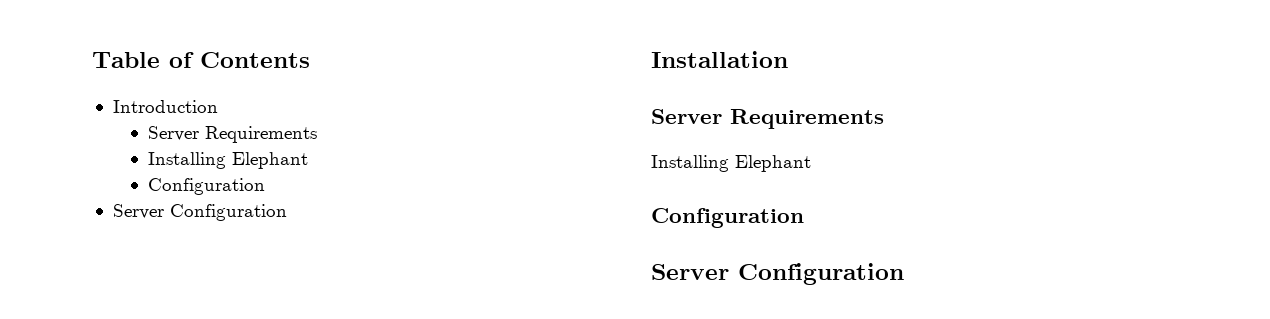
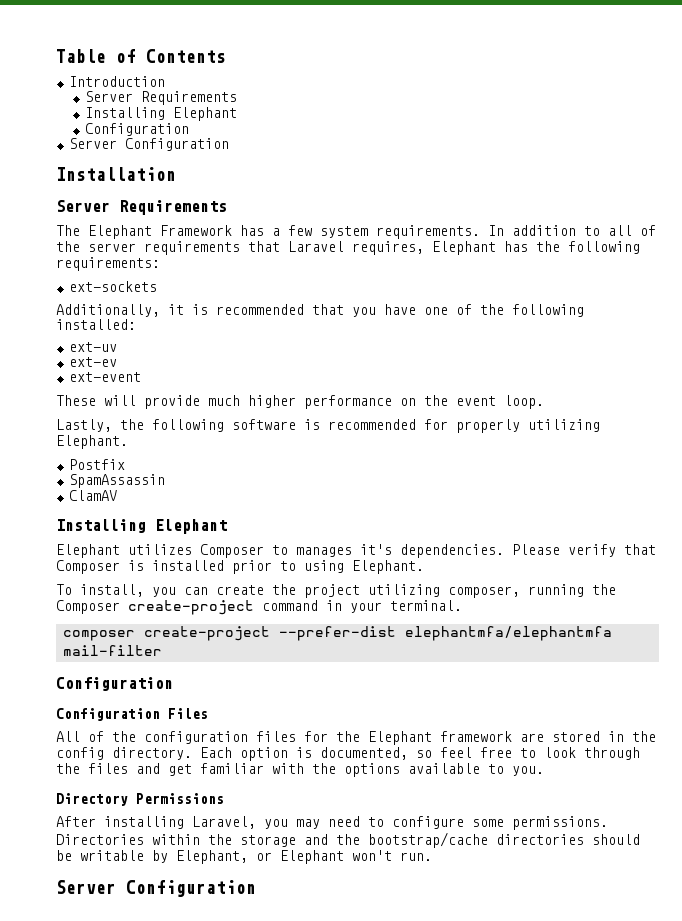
  Installation
  Server Requirements
+ The Elephant Framework has a few system requirements. In addition to all of the server requirements that Laravel requires, Elephant has the following requirements:
+ ext-sockets
+ Additionally, it is recommended that you have one of the following installed:
+ ext-uv
+ ext-ev
+ ext-event
+ These will provide much higher performance on the event loop.
+ Lastly, the following software is recommended for properly utilizing Elephant.
+ Postfix
+ SpamAssassin
+ ClamAV
  Installing Elephant
+ Elephant utilizes Composer to manages it's dependencies. Please verify that Composer is installed prior to using Elephant.
+ To install, you can create the project utilizing composer, running the Composer create-project command in your terminal.
+ composer create-project --prefer-dist elephantmfa/elephantmfa mail-filter
  Configuration
+ Configuration Files
+ All of the configuration files for the Elephant framework are stored in the config directory. Each option is documented, so feel free to look through the files and get familiar with the options available to you.
+ Directory Permissions
+ After installing Laravel, you may need to configure some permissions. Directories within the storage and the bootstrap/cache directories should be writable by Elephant, or Elephant won't run.

